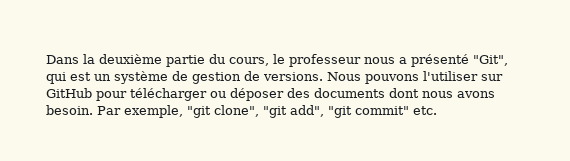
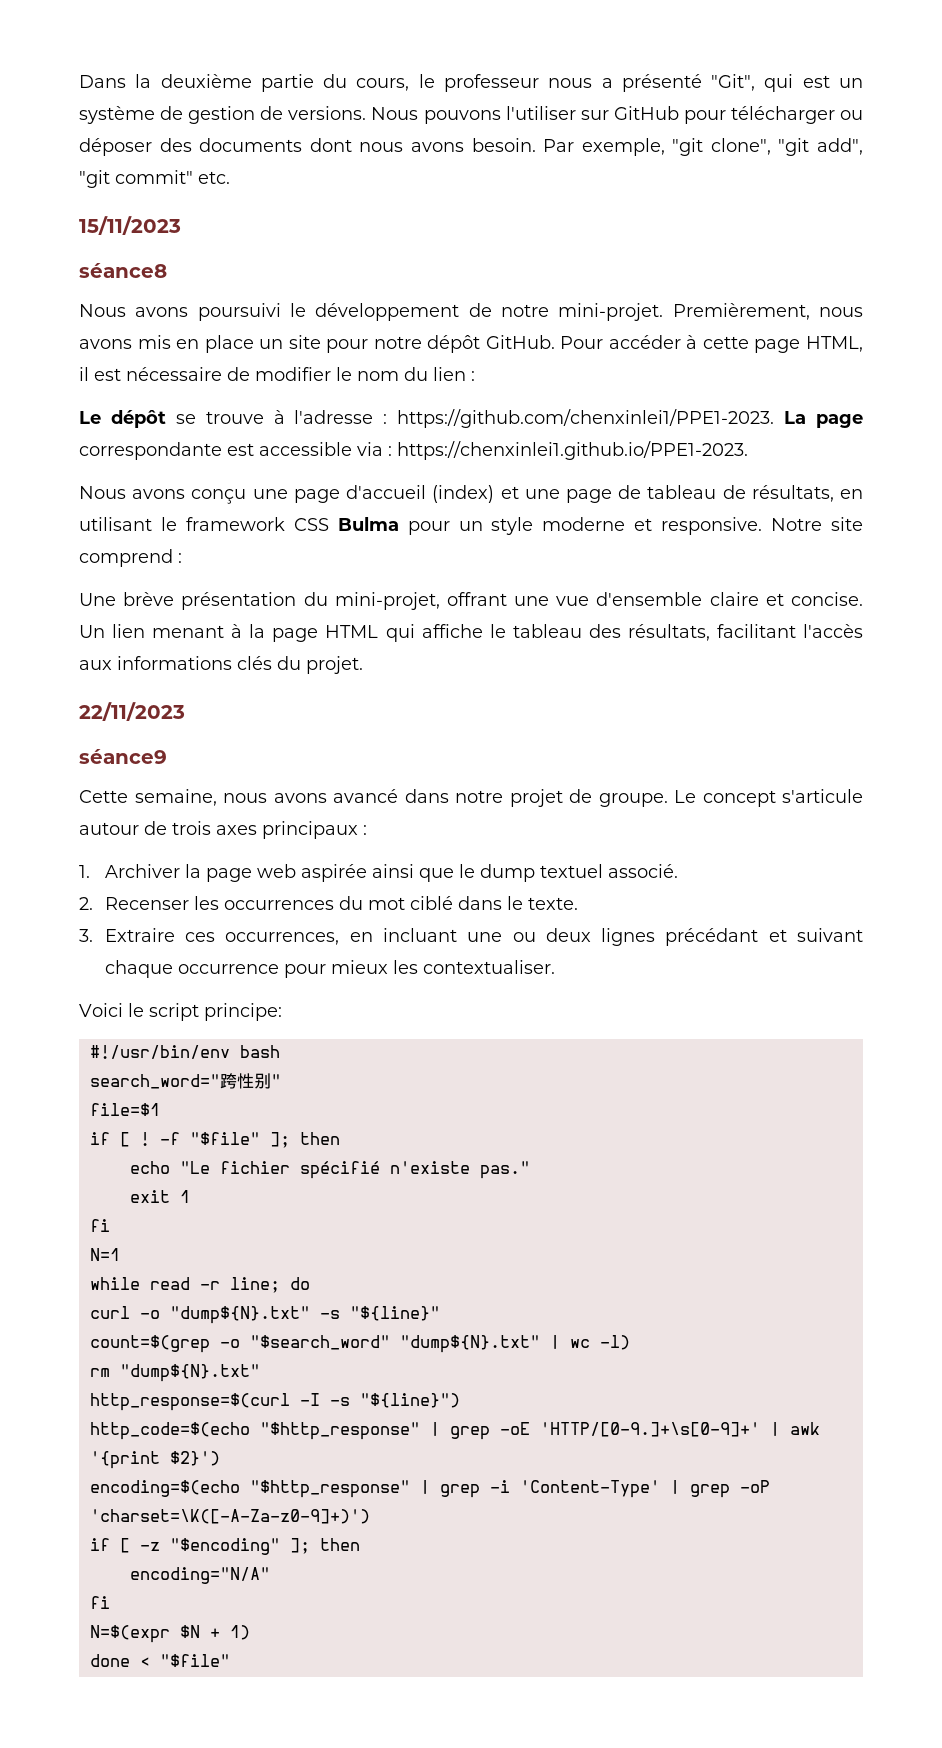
+ 15/11/2023
+ séance8
+ Nous avons poursuivi le développement de notre mini-projet. Premièrement, nous avons mis en place un site pour notre dépôt GitHub. Pour accéder à cette page HTML, il est nécessaire de modifier le nom du lien :
+ Le dépôt se trouve à l'adresse : https://github.com/chenxinlei1/PPE1-2023. La page correspondante est accessible via : https://chenxinlei1.github.io/PPE1-2023.
+ Nous avons conçu une page d'accueil (index) et une page de tableau de résultats, en utilisant le framework CSS Bulma pour un style moderne et responsive. Notre site comprend :
+ Une brève présentation du mini-projet, offrant une vue d'ensemble claire et concise. Un lien menant à la page HTML qui affiche le tableau des résultats, facilitant l'accès aux informations clés du projet.
+ 22/11/2023
+ séance9
+ Cette semaine, nous avons avancé dans notre projet de groupe. Le concept s'articule autour de trois axes principaux :
+ 1. Archiver la page web aspirée ainsi que le dump textuel associé.
+ 2. Recenser les occurrences du mot ciblé dans le texte.
+ 3. Extraire ces occurrences, en incluant une ou deux lignes précédant et suivant chaque occurrence pour mieux les contextualiser.
+ Voici le script principe:
+ #!/usr/bin/env bash
+ search_word="跨性别"
+ file=$1
+ if [ ! -f "$file" ]; then
+ echo "Le fichier spécifié n'existe pas."
+ exit 1
+ fi
+ N=1
+ while read -r line; do
+ curl -o "dump${N}.txt" -s "${line}"
+ count=$(grep -o "$search_word" "dump${N}.txt" | wc -l)
+ rm "dump${N}.txt"
+ http_response=$(curl -I -s "${line}")
+ http_code=$(echo "$http_response" | grep -oE 'HTTP/[0-9.]+\s[0-9]+' | awk '{print $2}')
+ encoding=$(echo "$http_response" | grep -i 'Content-Type' | grep -oP 'charset=\K([-A-Za-z0-9]+)')
+ if [ -z "$encoding" ]; then
+ encoding="N/A"
+ fi
+ N=$(expr $N + 1)
+ done < "$file"

